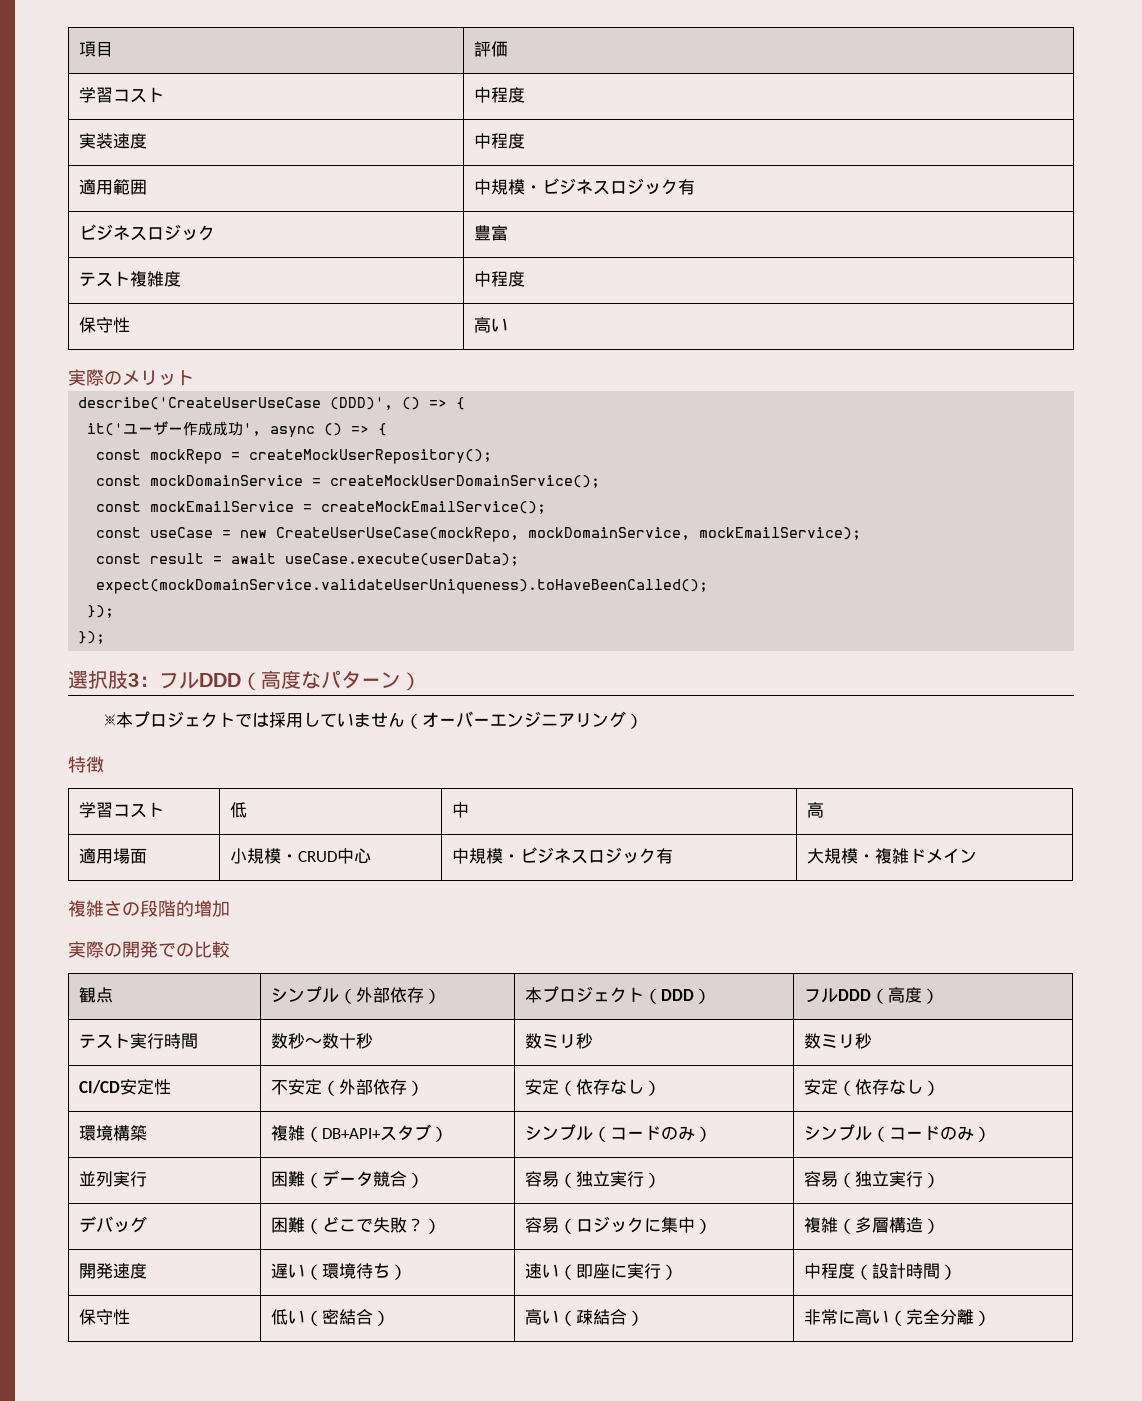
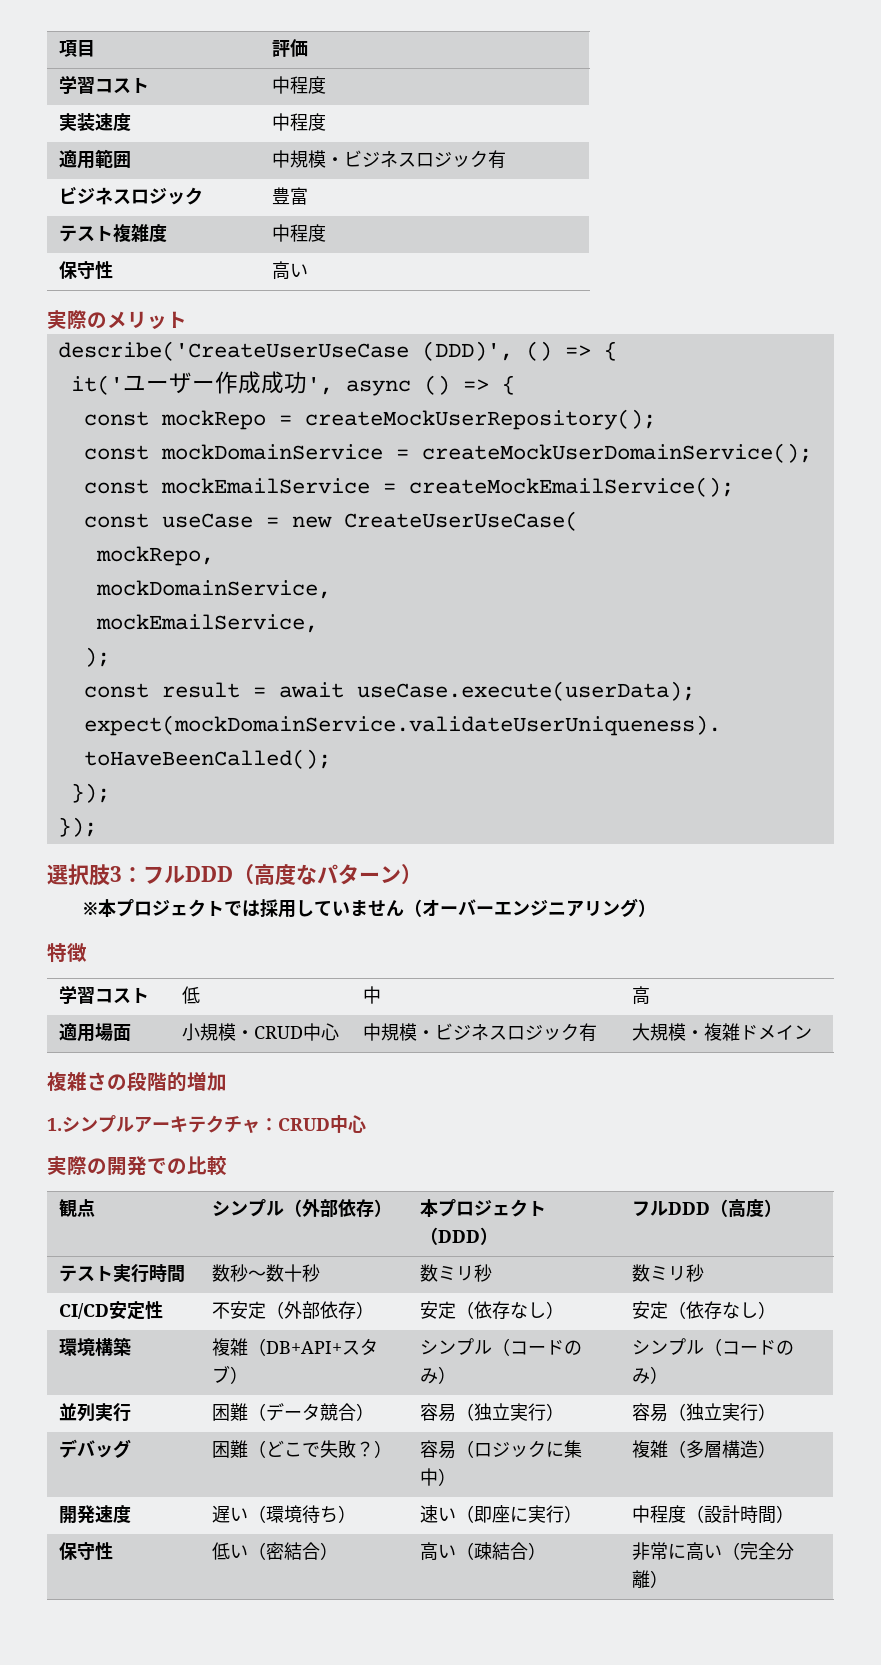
- const useCase = new CreateUserUseCase(mockRepo, mockDomainService, mockEmailService);
+ const useCase = new CreateUserUseCase(
+ mockRepo,
+ mockDomainService,
+ mockEmailService,
+ );
+ 1.シンプルアーキテクチャ：CRUD中心

